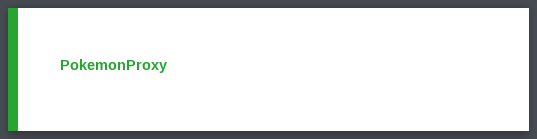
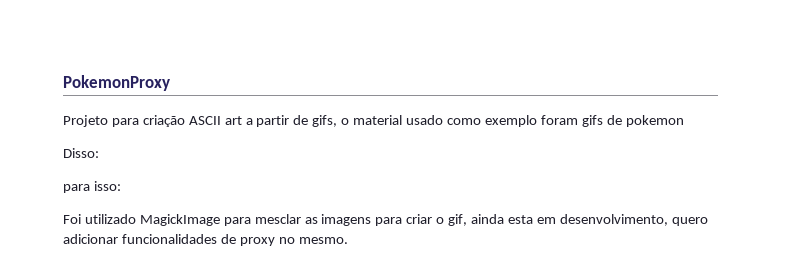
+ Projeto para criação ASCII art a partir de gifs, o material usado como exemplo foram gifs de pokemon
+ Disso:
+ para isso:
+ Foi utilizado MagickImage para mesclar as imagens para criar o gif, ainda esta em desenvolvimento, quero adicionar funcionalidades de proxy no mesmo.

